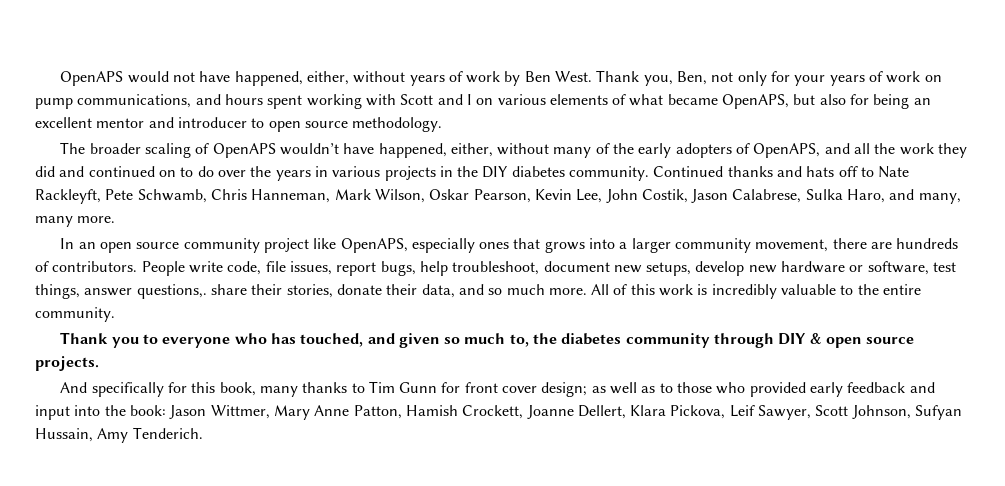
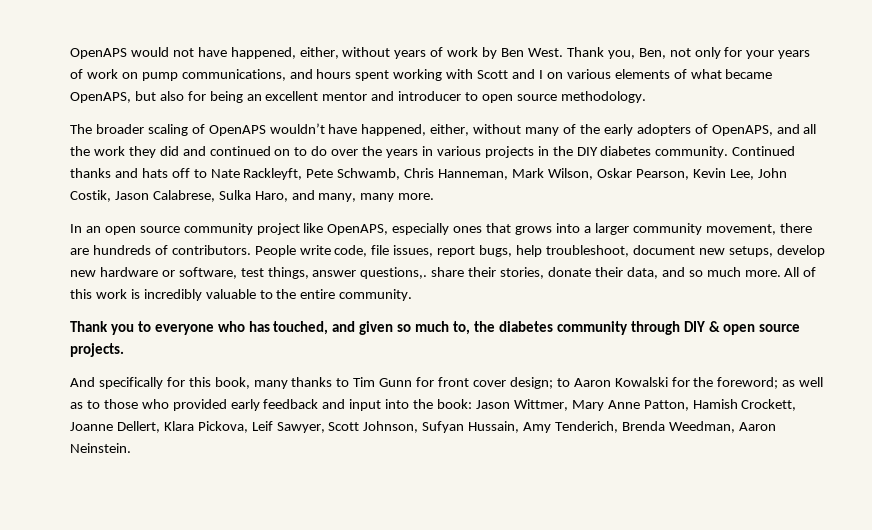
- And specifically for this book, many thanks to Tim Gunn for front cover design; as well as to those who provided early feedback and input into the book: Jason Wittmer, Mary Anne Patton, Hamish Crockett, Joanne Dellert, Klara Pickova, Leif Sawyer, Scott Johnson, Sufyan Hussain, Amy Tenderich.
+ And specifically for this book, many thanks to Tim Gunn for front cover design; to Aaron Kowalski for the foreword; as well as to those who provided early feedback and input into the book: Jason Wittmer, Mary Anne Patton, Hamish Crockett, Joanne Dellert, Klara Pickova, Leif Sawyer, Scott Johnson, Sufyan Hussain, Amy Tenderich, Brenda Weedman, Aaron Neinstein.

